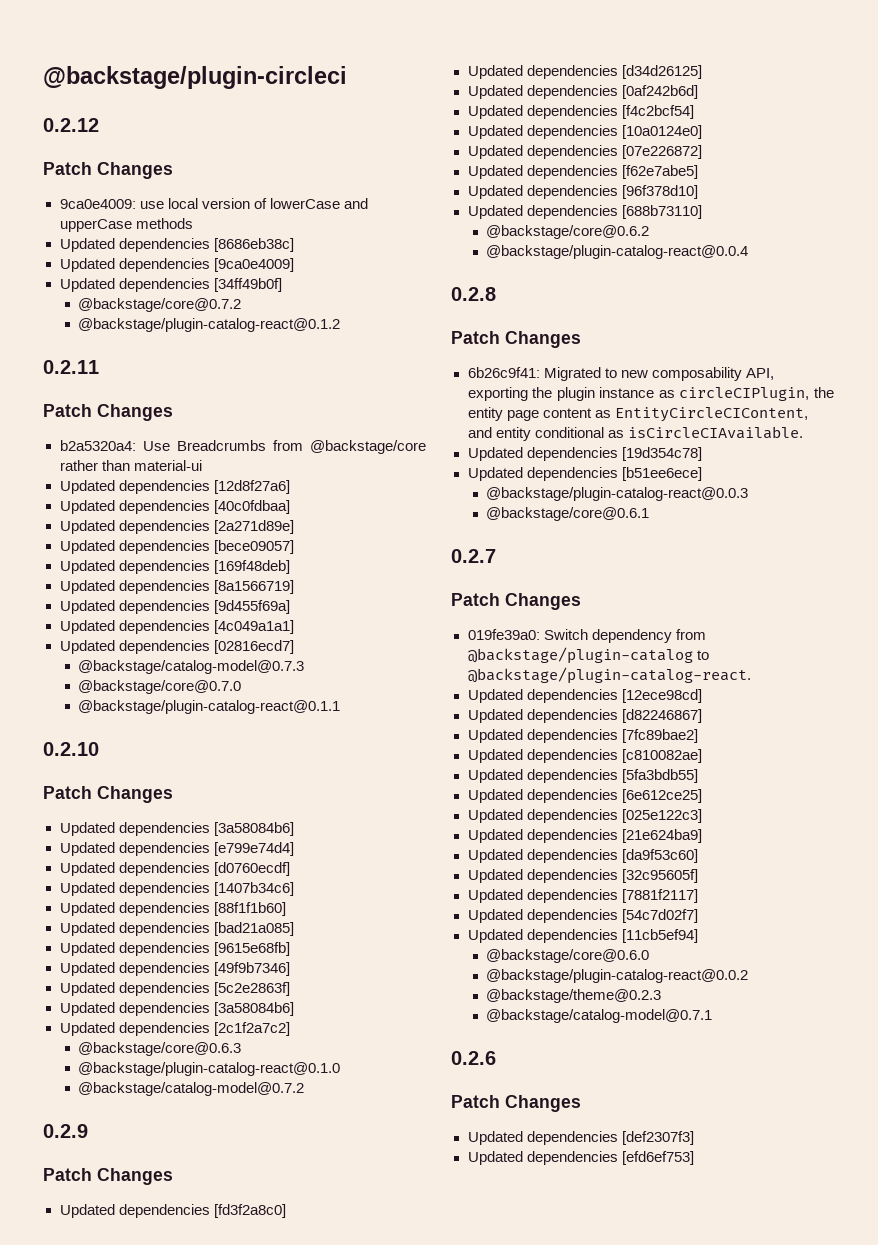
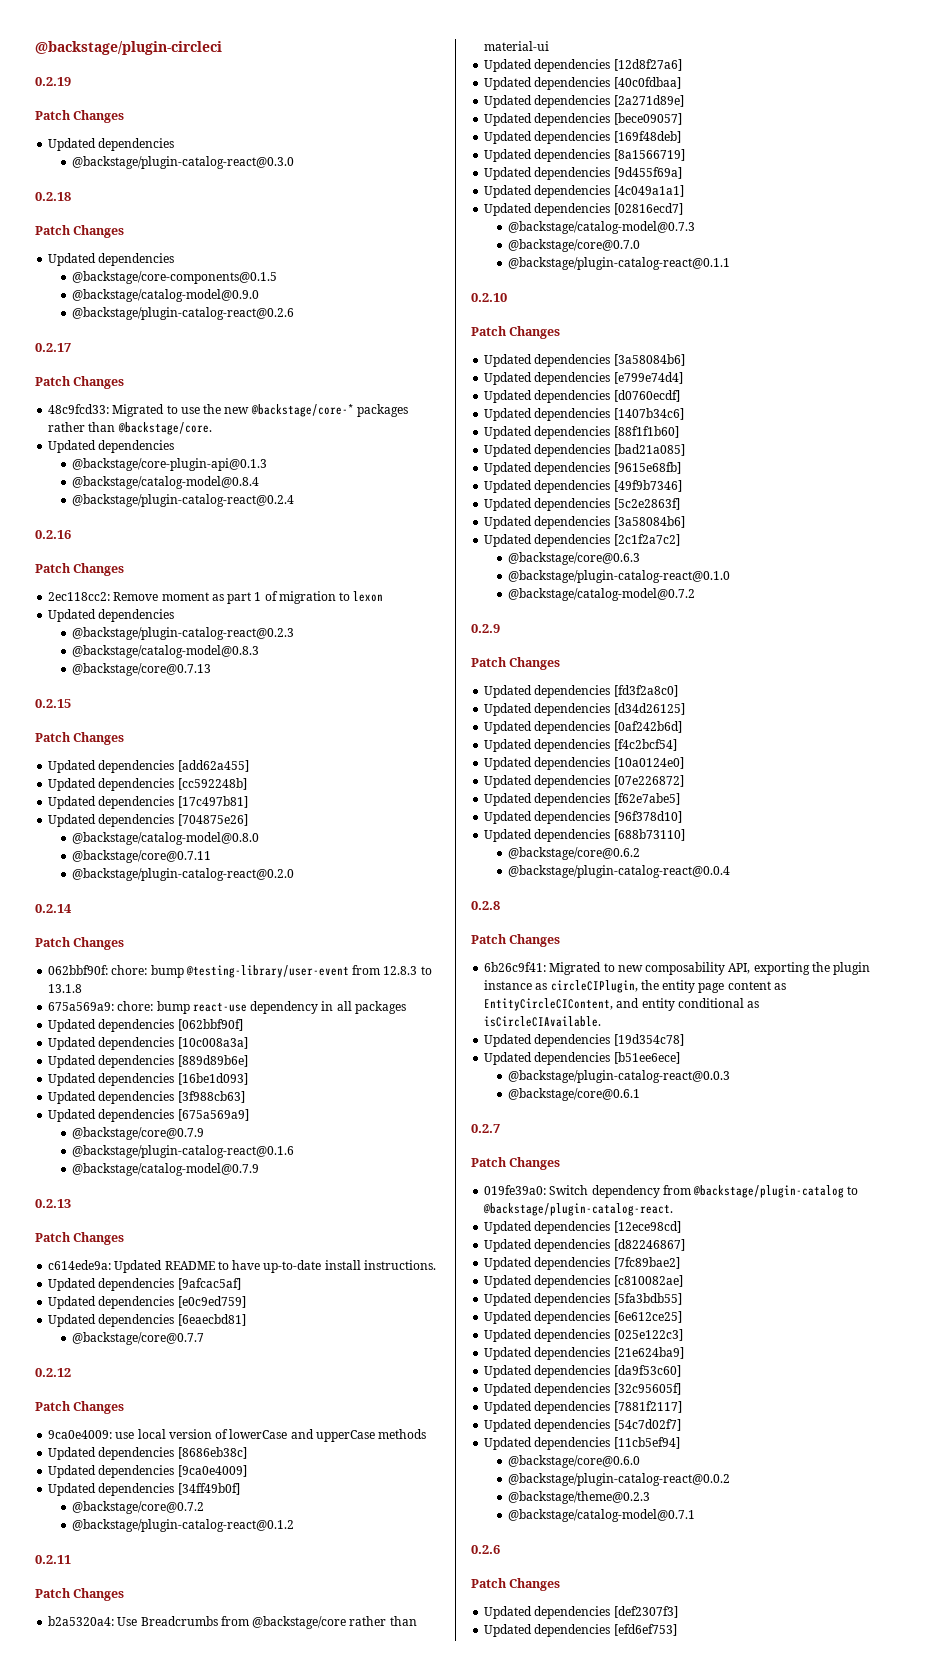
+ 0.2.19
+ Patch Changes
+ Updated dependencies
+ @backstage/plugin-catalog-react@0.3.0
+ 0.2.18
+ Patch Changes
+ Updated dependencies
+ @backstage/core-components@0.1.5
+ @backstage/catalog-model@0.9.0
+ @backstage/plugin-catalog-react@0.2.6
+ 0.2.17
+ Patch Changes
+ 48c9fcd33: Migrated to use the new @backstage/core-* packages rather than @backstage/core.
+ Updated dependencies
+ @backstage/core-plugin-api@0.1.3
+ @backstage/catalog-model@0.8.4
+ @backstage/plugin-catalog-react@0.2.4
+ 0.2.16
+ Patch Changes
+ 2ec118cc2: Remove moment as part 1 of migration to lexon
+ Updated dependencies
+ @backstage/plugin-catalog-react@0.2.3
+ @backstage/catalog-model@0.8.3
+ @backstage/core@0.7.13
+ 0.2.15
+ Patch Changes
+ Updated dependencies [add62a455]
+ Updated dependencies [cc592248b]
+ Updated dependencies [17c497b81]
+ Updated dependencies [704875e26]
+ @backstage/catalog-model@0.8.0
+ @backstage/core@0.7.11
+ @backstage/plugin-catalog-react@0.2.0
+ 0.2.14
+ Patch Changes
+ 062bbf90f: chore: bump @testing-library/user-event from 12.8.3 to 13.1.8
+ 675a569a9: chore: bump react-use dependency in all packages
+ Updated dependencies [062bbf90f]
+ Updated dependencies [10c008a3a]
+ Updated dependencies [889d89b6e]
+ Updated dependencies [16be1d093]
+ Updated dependencies [3f988cb63]
+ Updated dependencies [675a569a9]
+ @backstage/core@0.7.9
+ @backstage/plugin-catalog-react@0.1.6
+ @backstage/catalog-model@0.7.9
+ 0.2.13
+ Patch Changes
+ c614ede9a: Updated README to have up-to-date install instructions.
+ Updated dependencies [9afcac5af]
+ Updated dependencies [e0c9ed759]
+ Updated dependencies [6eaecbd81]
+ @backstage/core@0.7.7

